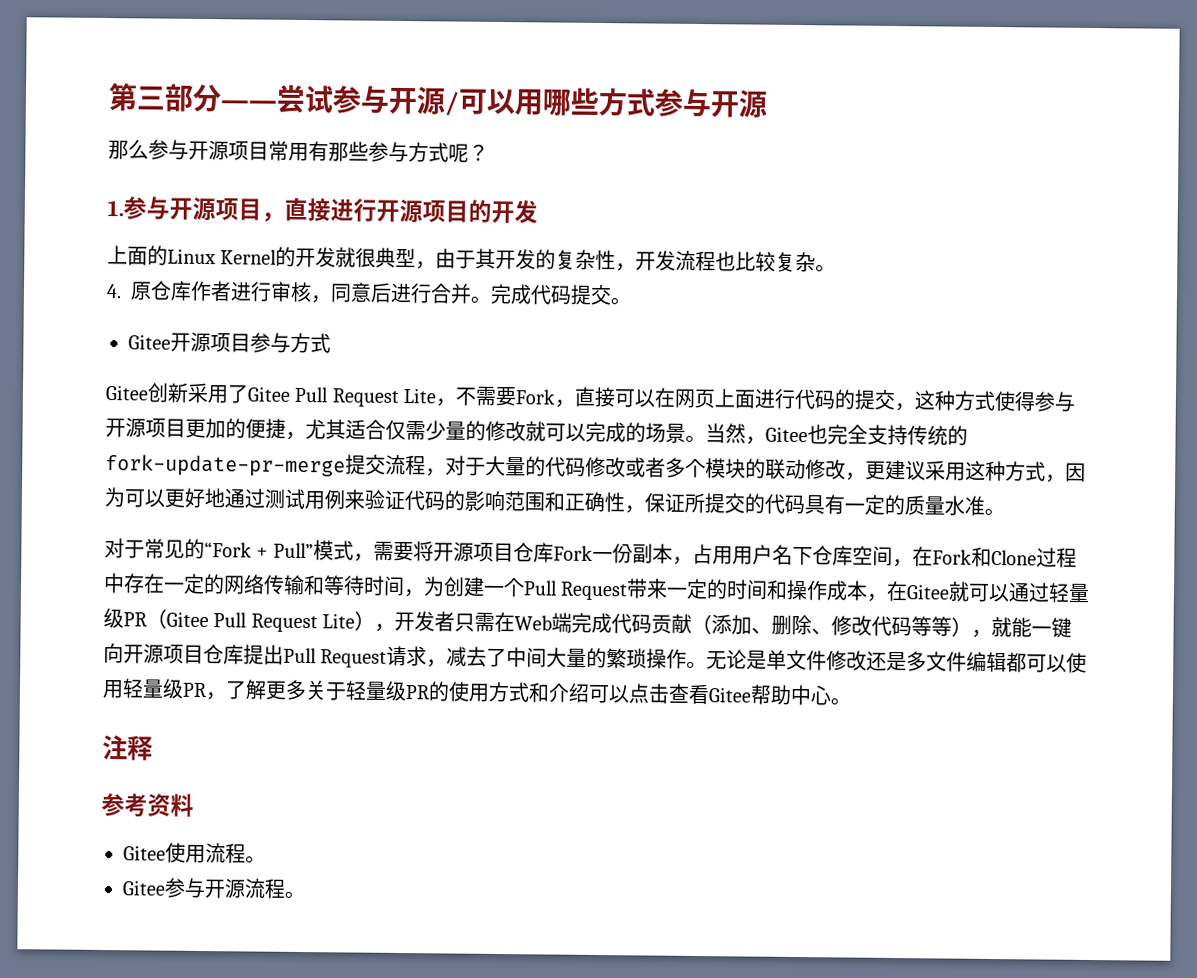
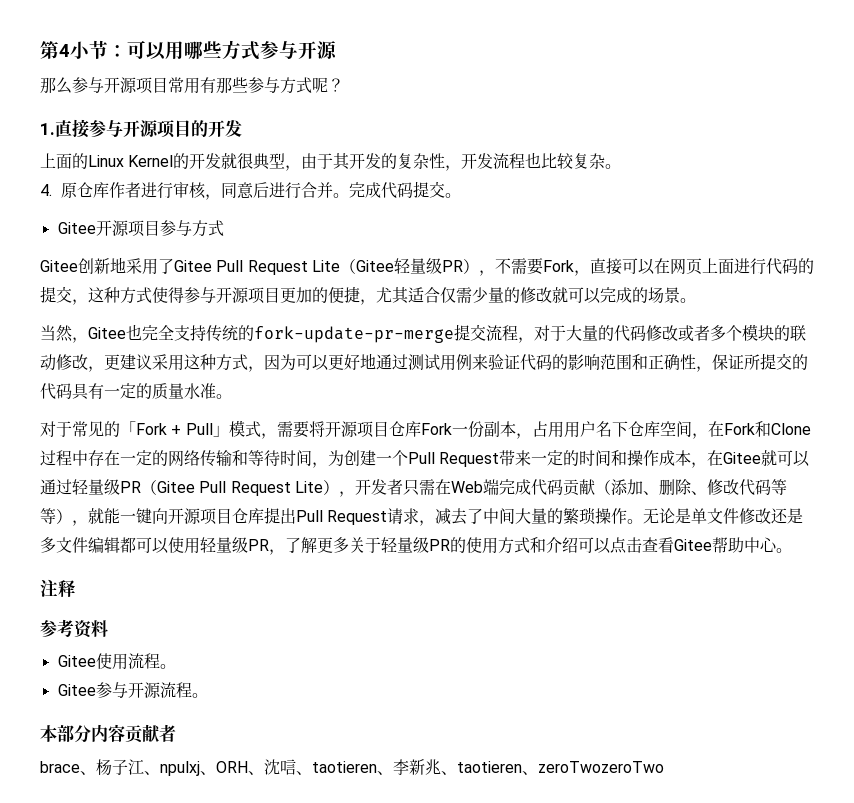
- 第三部分——尝试参与开源/可以用哪些方式参与开源
+ 第4小节：可以用哪些方式参与开源
- 1.参与开源项目，直接进行开源项目的开发
+ 1.直接参与开源项目的开发
- Gitee创新采用了Gitee Pull Request Lite，不需要Fork，直接可以在网页上面进行代码的提交，这种方式使得参与开源项目更加的便捷，尤其适合仅需少量的修改就可以完成的场景。当然，Gitee也完全支持传统的fork-update-pr-merge提交流程，对于大量的代码修改或者多个模块的联动修改，更建议采用这种方式，因为可以更好地通过测试用例来验证代码的影响范围和正确性，保证所提交的代码具有一定的质量水准。
+ Gitee创新地采用了Gitee Pull Request Lite（Gitee轻量级PR），不需要Fork，直接可以在网页上面进行代码的提交，这种方式使得参与开源项目更加的便捷，尤其适合仅需少量的修改就可以完成的场景。
+ 当然，Gitee也完全支持传统的fork-update-pr-merge提交流程，对于大量的代码修改或者多个模块的联动修改，更建议采用这种方式，因为可以更好地通过测试用例来验证代码的影响范围和正确性，保证所提交的代码具有一定的质量水准。
- 对于常见的“Fork + Pull”模式，需要将开源项目仓库Fork一份副本，占用用户名下仓库空间，在Fork和Clone过程中存在一定的网络传输和等待时间，为创建一个Pull Request带来一定的时间和操作成本，在Gitee就可以通过轻量级PR（Gitee Pull Request Lite），开发者只需在Web端完成代码贡献（添加、删除、修改代码等等），就能一键向开源项目仓库提出Pull Request请求，减去了中间大量的繁琐操作。
+ 对于常见的「Fork + Pull」模式，需要将开源项目仓库Fork一份副本，占用用户名下仓库空间，在Fork和Clone过程中存在一定的网络传输和等待时间，为创建一个Pull Request带来一定的时间和操作成本，在Gitee就可以通过轻量级PR（Gitee Pull Request Lite），开发者只需在Web端完成代码贡献（添加、删除、修改代码等等），就能一键向开源项目仓库提出Pull Request请求，减去了中间大量的繁琐操作。
+ 本部分内容贡献者
+ brace、杨子江、npulxj、ORH、沈唁、taotieren、李新兆、taotieren、zeroTwozeroTwo

